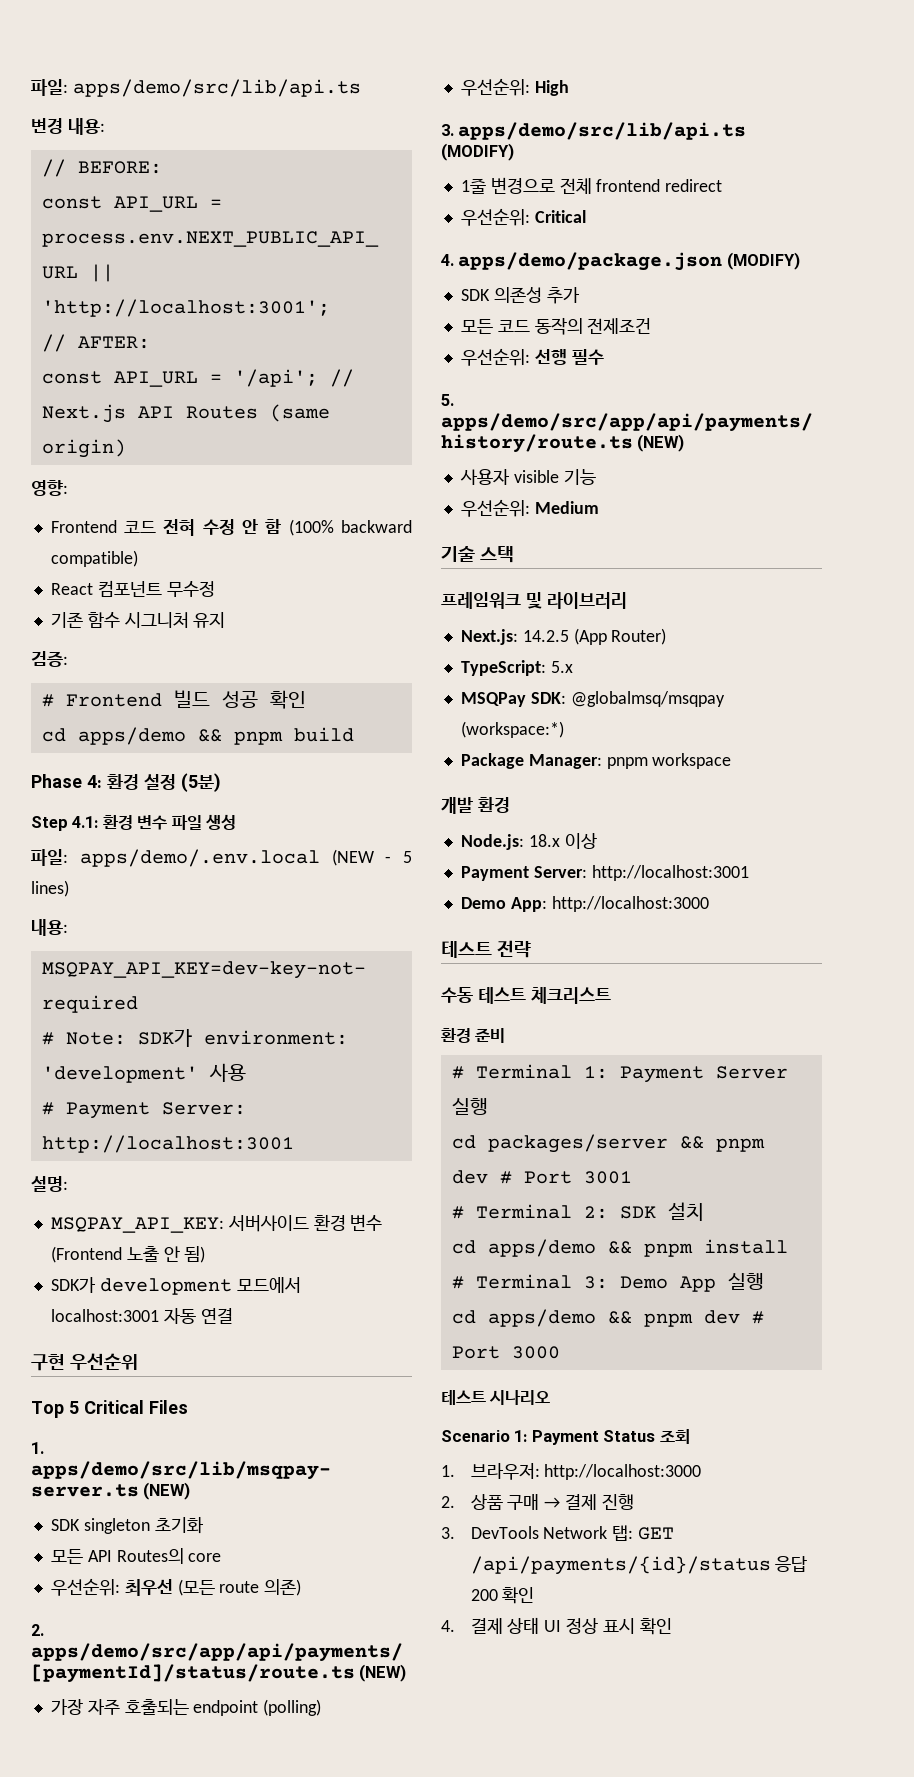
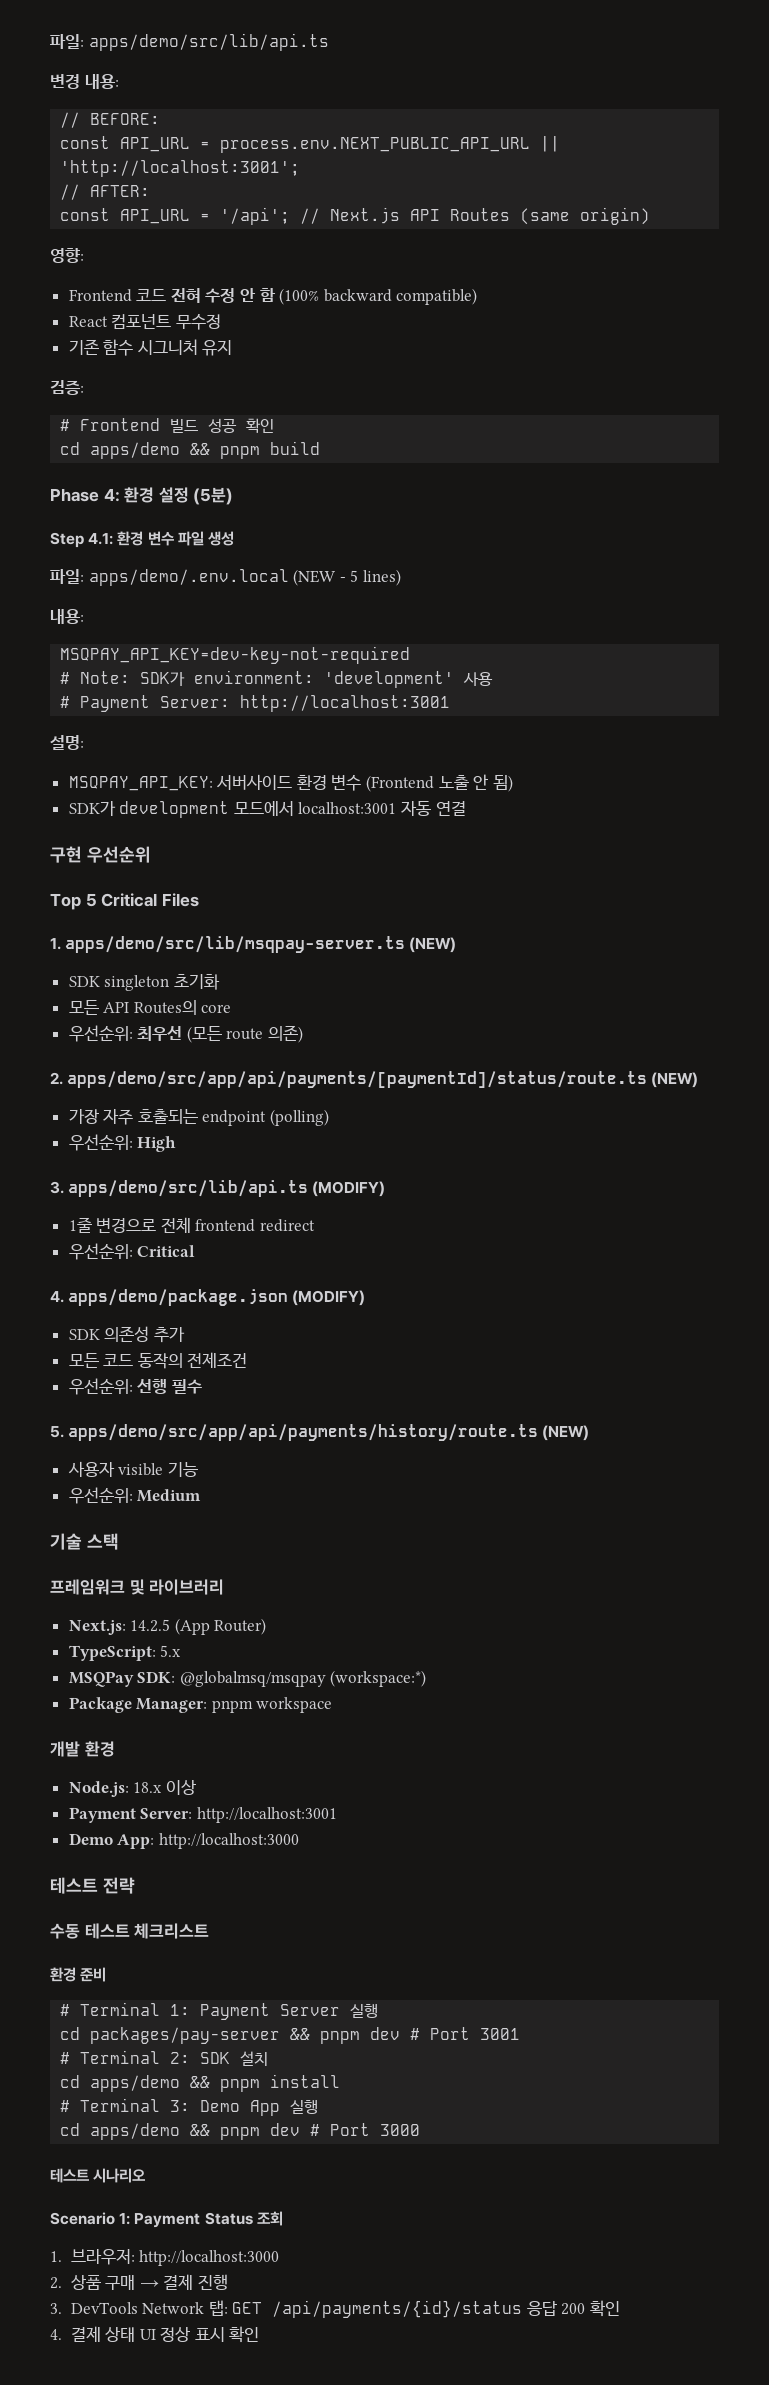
- cd packages/server && pnpm dev # Port 3001
+ cd packages/pay-server && pnpm dev # Port 3001

